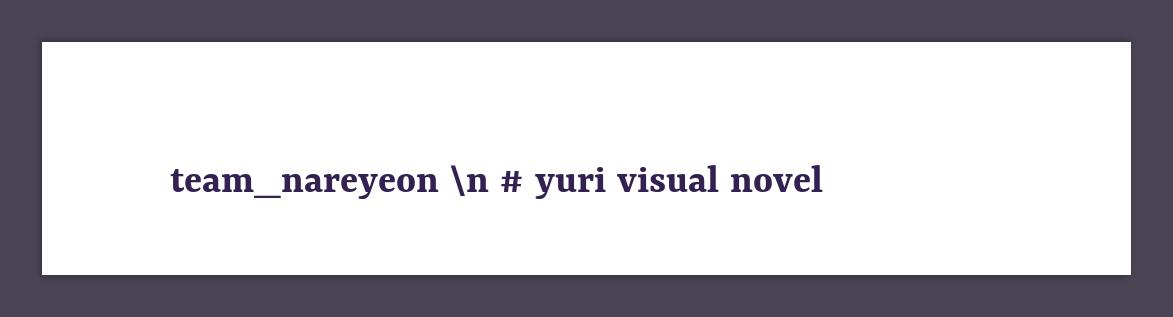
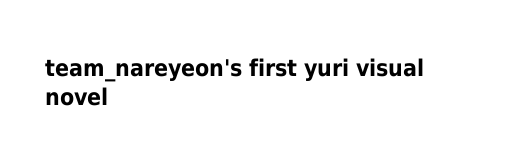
- team_nareyeon \n # yuri visual novel
+ team_nareyeon's first yuri visual novel

